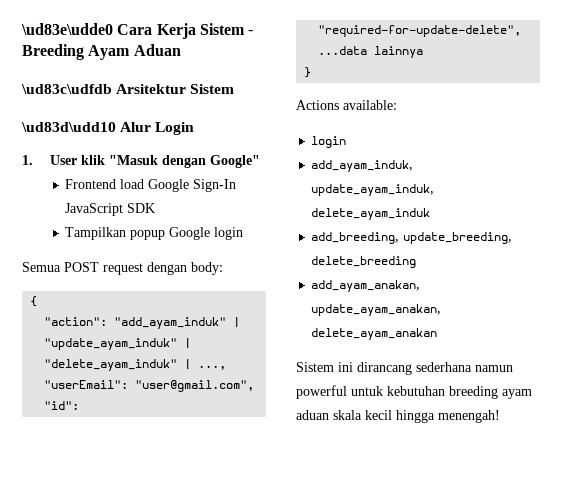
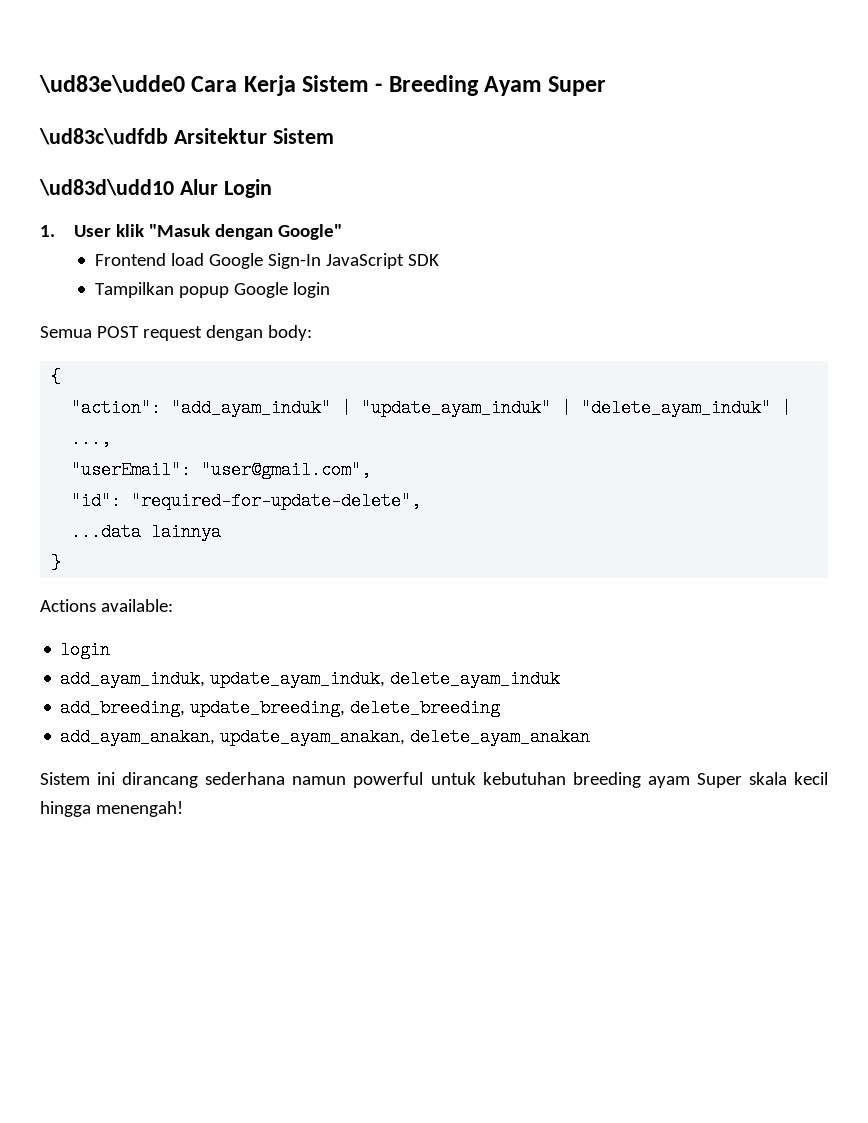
- \ud83e\udde0 Cara Kerja Sistem - Breeding Ayam Aduan
+ \ud83e\udde0 Cara Kerja Sistem - Breeding Ayam Super
- Sistem ini dirancang sederhana namun powerful untuk kebutuhan breeding ayam aduan skala kecil hingga menengah!
+ Sistem ini dirancang sederhana namun powerful untuk kebutuhan breeding ayam Super skala kecil hingga menengah!

